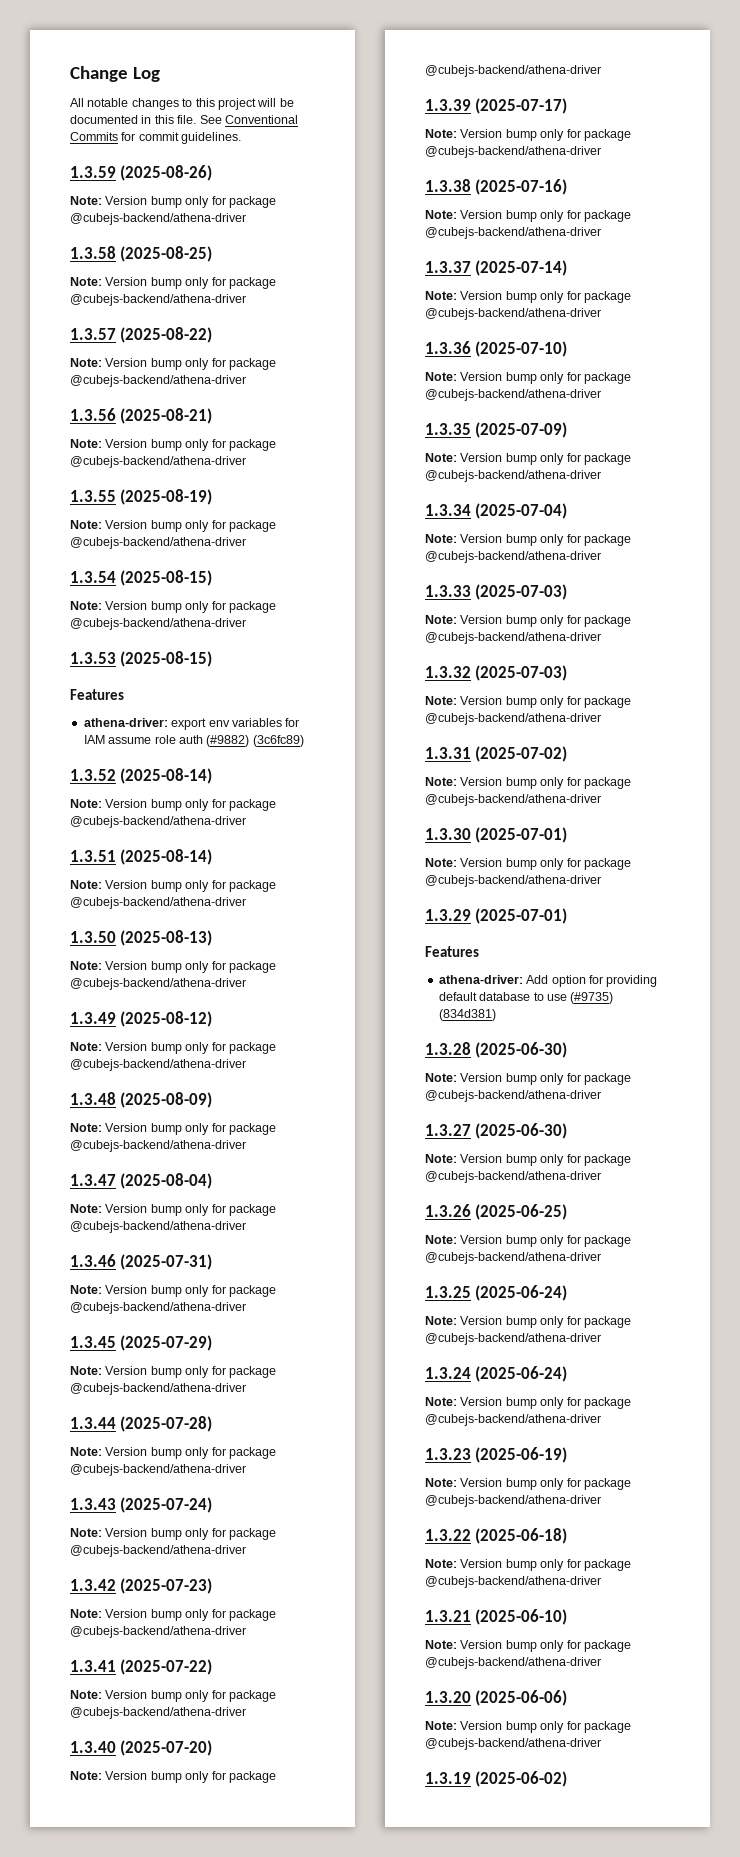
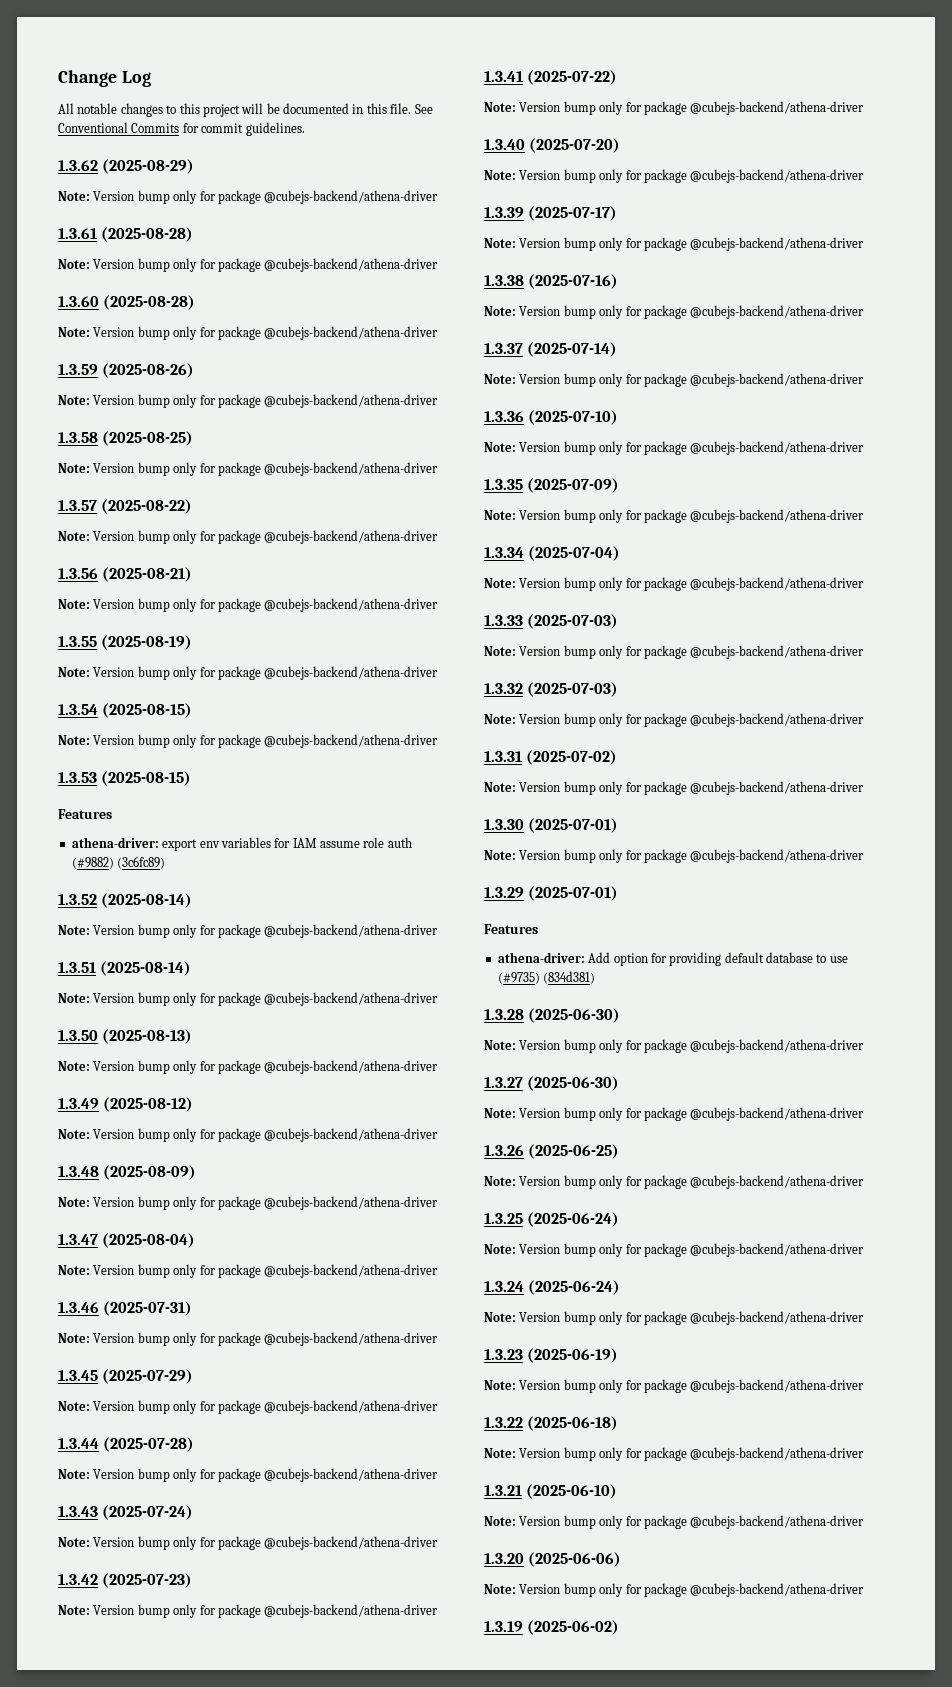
+ 1.3.62 (2025-08-29)
+ Note: Version bump only for package @cubejs-backend/athena-driver
+ 1.3.61 (2025-08-28)
+ Note: Version bump only for package @cubejs-backend/athena-driver
+ 1.3.60 (2025-08-28)
+ Note: Version bump only for package @cubejs-backend/athena-driver

